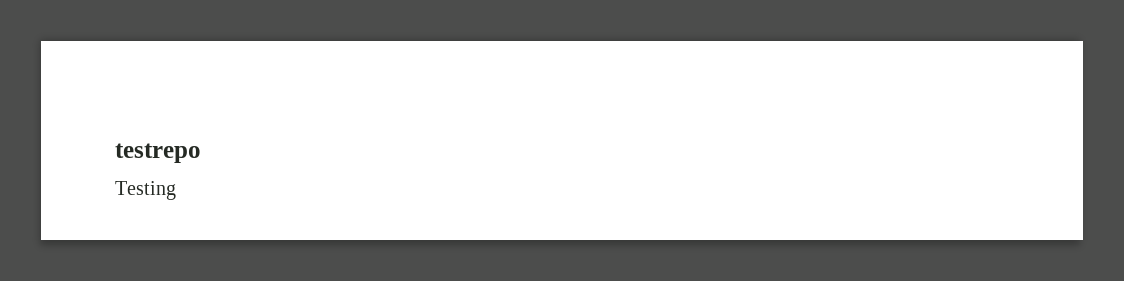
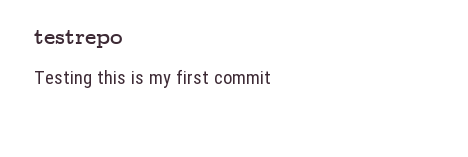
- Testing
+ Testing this is my first commit

